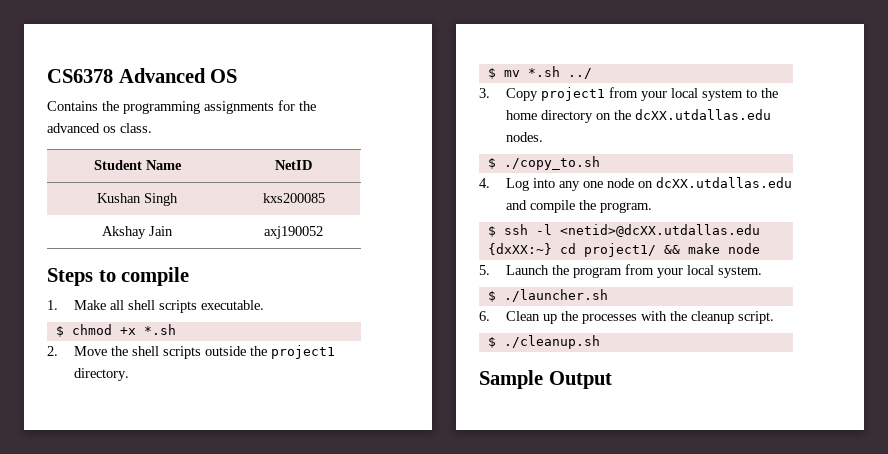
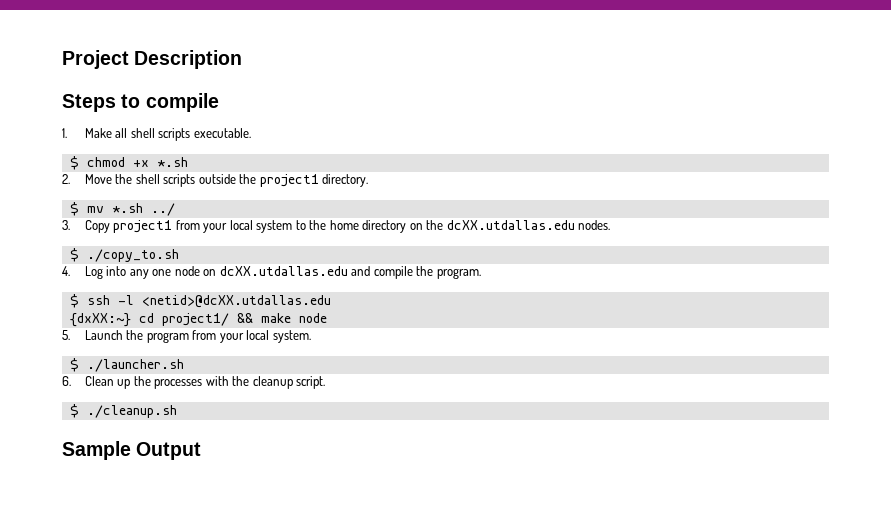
- CS6378 Advanced OS
- Contains the programming assignments for the advanced os class.
- Student Name | NetID
- Kushan Singh | kxs200085
- Akshay Jain | axj190052
+ Project Description

